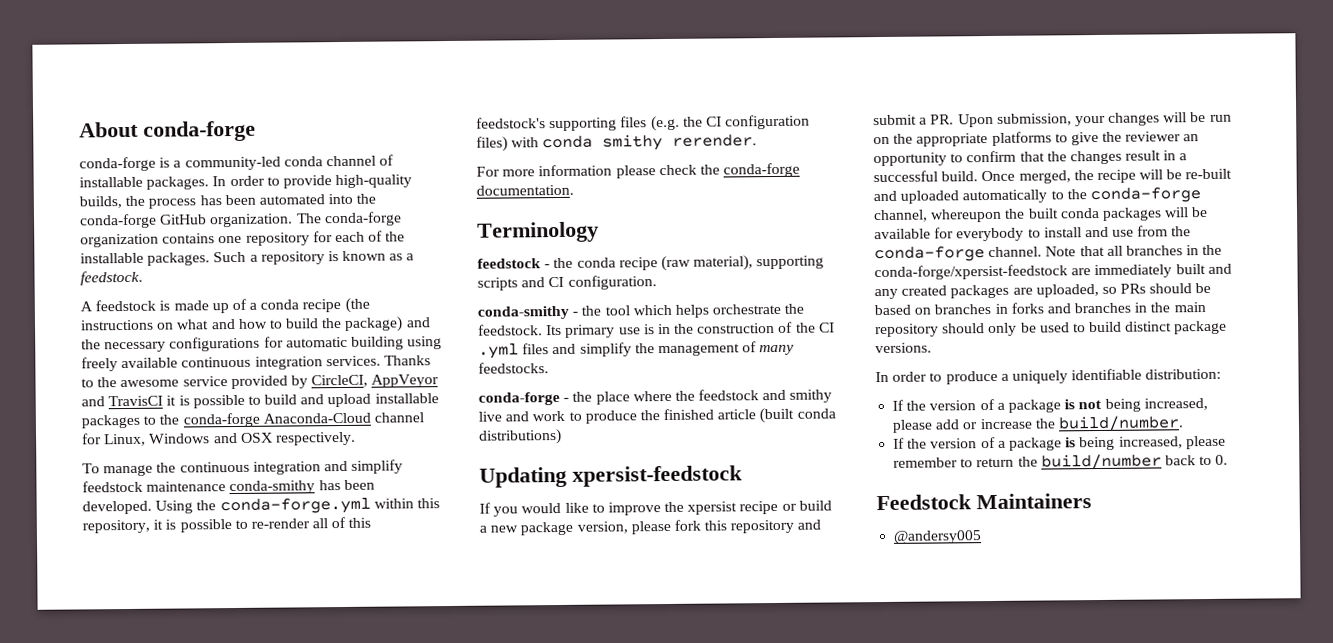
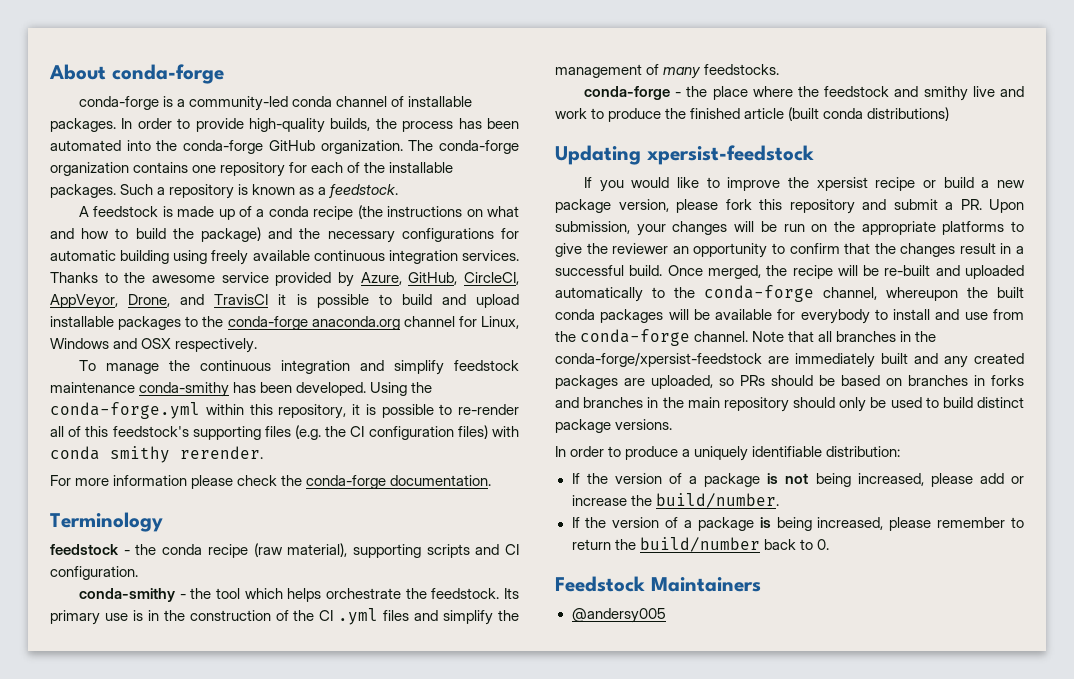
- Thanks to the awesome service provided by CircleCI, AppVeyor and TravisCI it is possible to build and upload installable packages to the conda-forge Anaconda-Cloud channel for Linux, Windows and OSX respectively.
+ Thanks to the awesome service provided by Azure, GitHub, CircleCI, AppVeyor, Drone, and TravisCI it is possible to build and upload installable packages to the conda-forge anaconda.org channel for Linux, Windows and OSX respectively.

